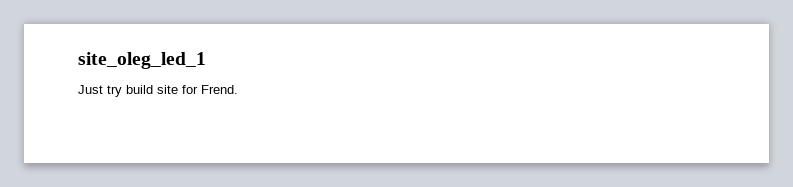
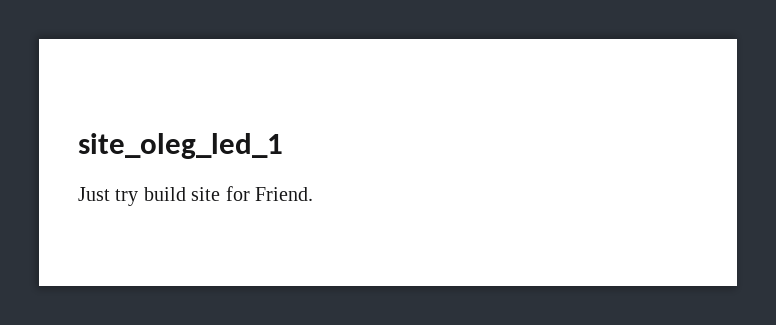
- Just try build site for Frend.
+ Just try build site for Friend.

